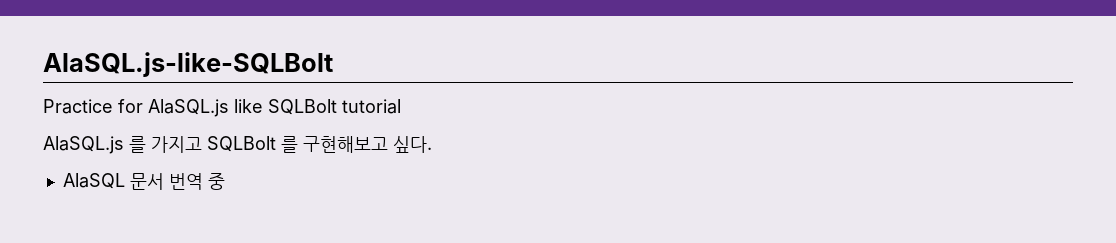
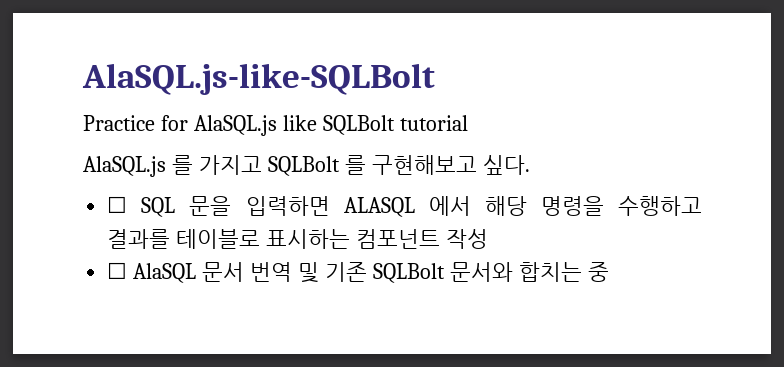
- AlaSQL 문서 번역 중
+ ☐ SQL 문을 입력하면 ALASQL 에서 해당 명령을 수행하고 결과를 테이블로 표시하는 컴포넌트 작성
+ ☐ AlaSQL 문서 번역 및 기존 SQLBolt 문서와 합치는 중

